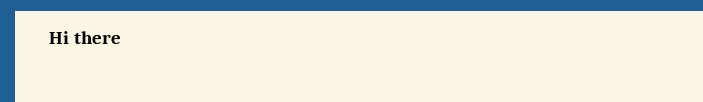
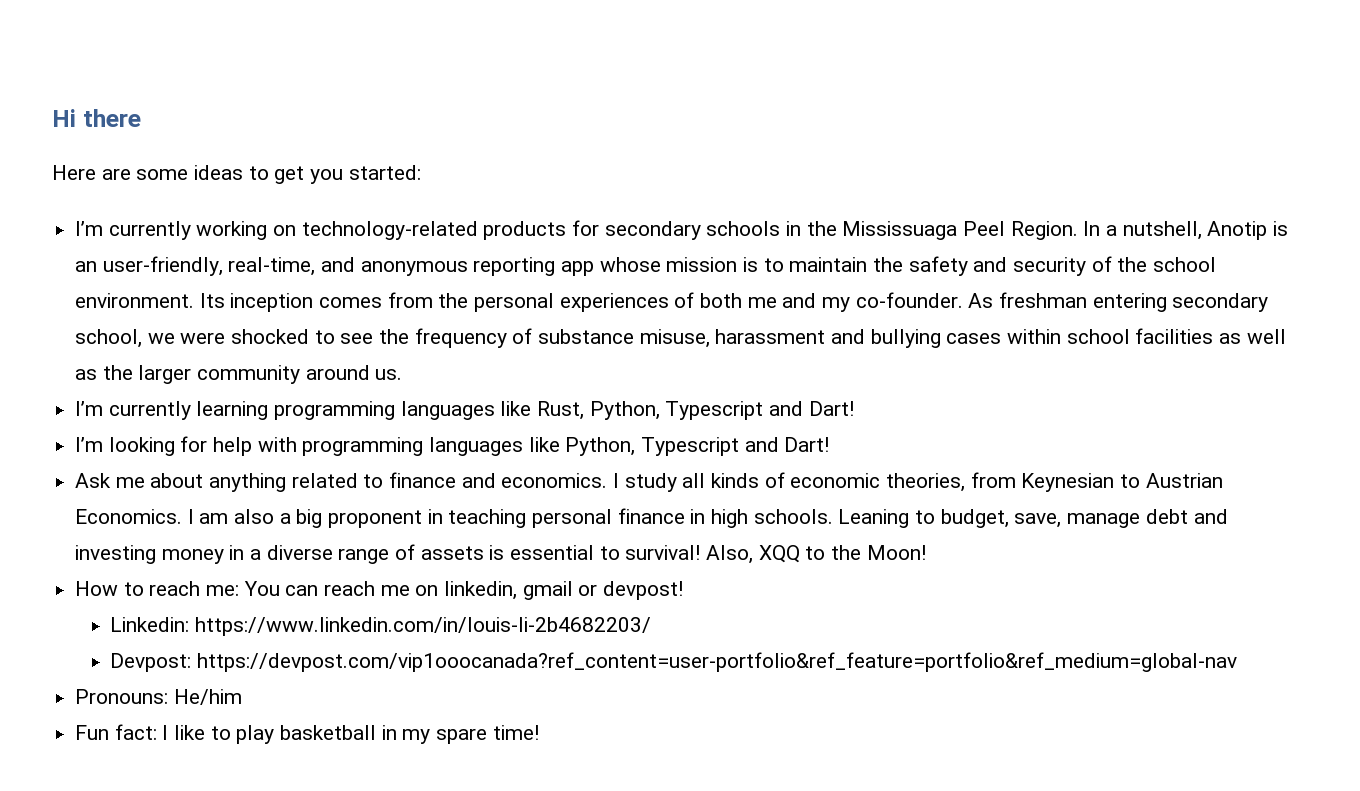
+ Here are some ideas to get you started:
+ I’m currently working on technology-related products for secondary schools in the Mississuaga Peel Region. In a nutshell, Anotip is an user-friendly, real-time, and anonymous reporting app whose mission is to maintain the safety and security of the school environment. Its inception comes from the personal experiences of both me and my co-founder. As freshman entering secondary school, we were shocked to see the frequency of substance misuse, harassment and bullying cases within school facilities as well as the larger community around us.
+ I’m currently learning programming languages like Rust, Python, Typescript and Dart!
+ I’m looking for help with programming languages like Python, Typescript and Dart!
+ Ask me about anything related to finance and economics. I study all kinds of economic theories, from Keynesian to Austrian Economics. I am also a big proponent in teaching personal finance in high schools. Leaning to budget, save, manage debt and investing money in a diverse range of assets is essential to survival! Also, XQQ to the Moon!
+ How to reach me: You can reach me on linkedin, gmail or devpost!
+ Linkedin: https://www.linkedin.com/in/louis-li-2b4682203/
+ Devpost: https://devpost.com/vip1ooocanada?ref_content=user-portfolio&ref_feature=portfolio&ref_medium=global-nav
+ Pronouns: He/him
+ Fun fact: I like to play basketball in my spare time!

